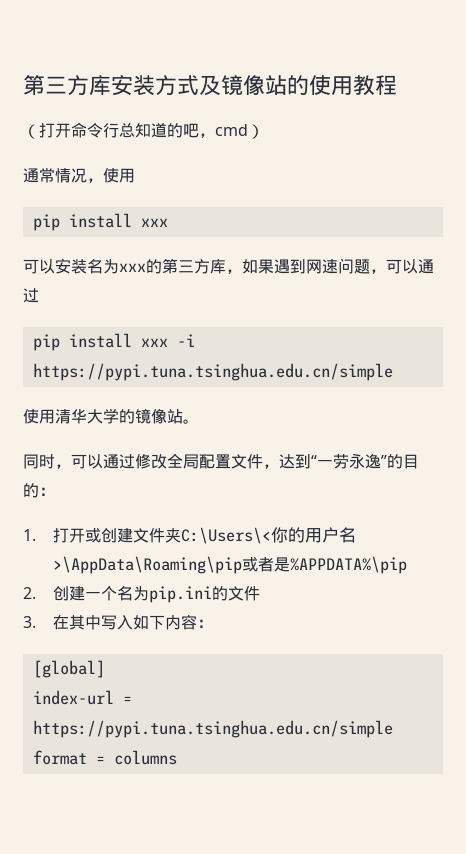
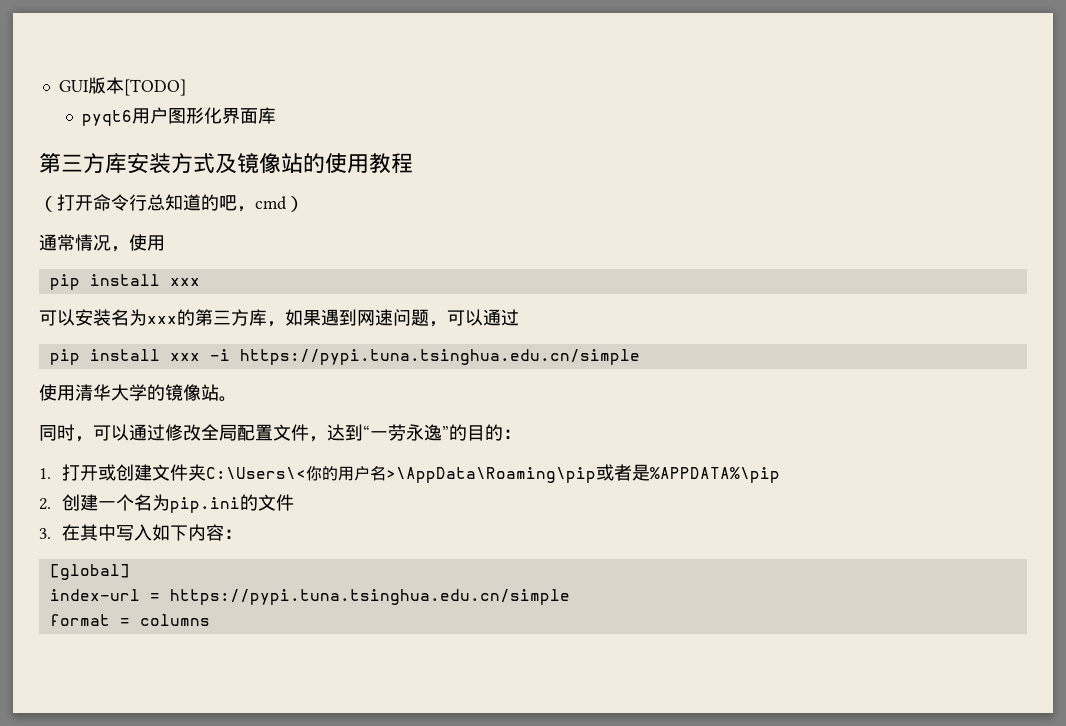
+ GUI版本[TODO]
+ pyqt6用户图形化界面库

